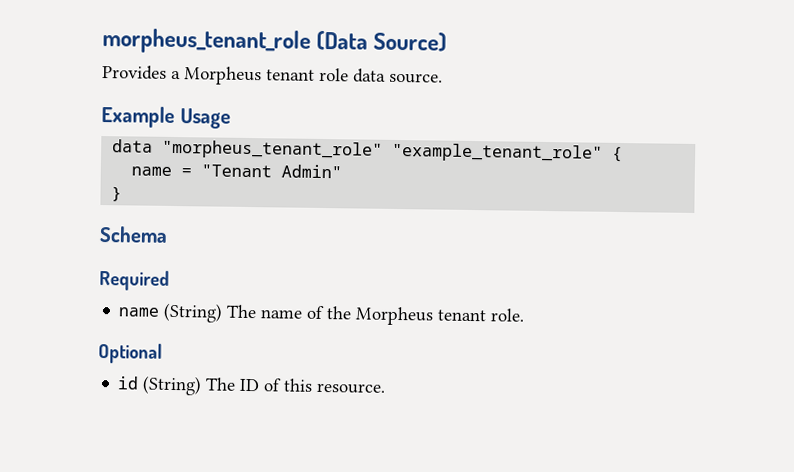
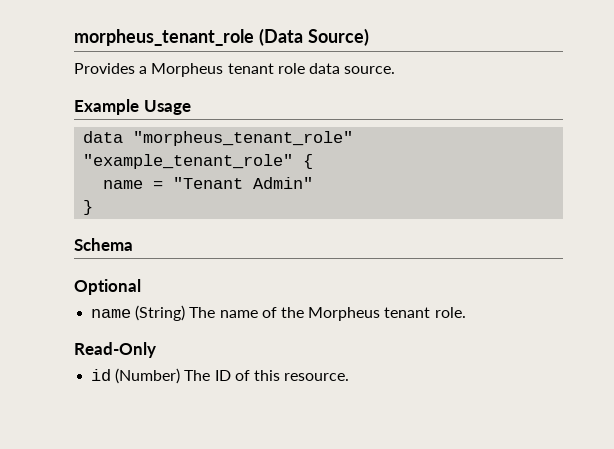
- Required
+ Optional
- Optional
+ Read-Only
- id (String) The ID of this resource.
+ id (Number) The ID of this resource.

